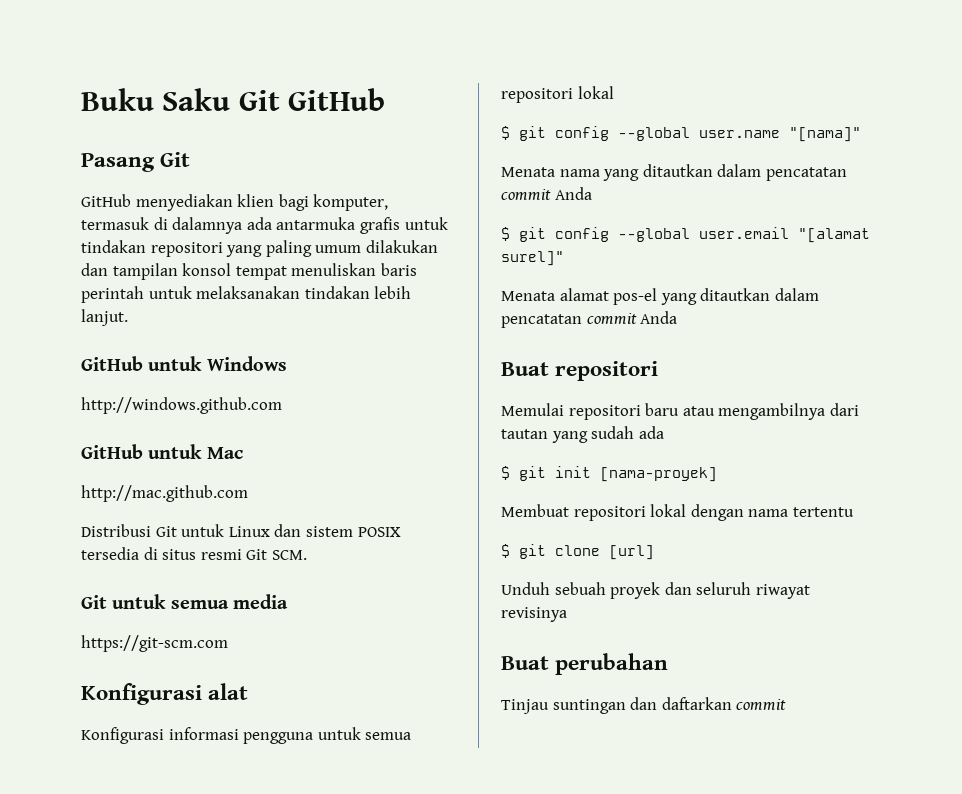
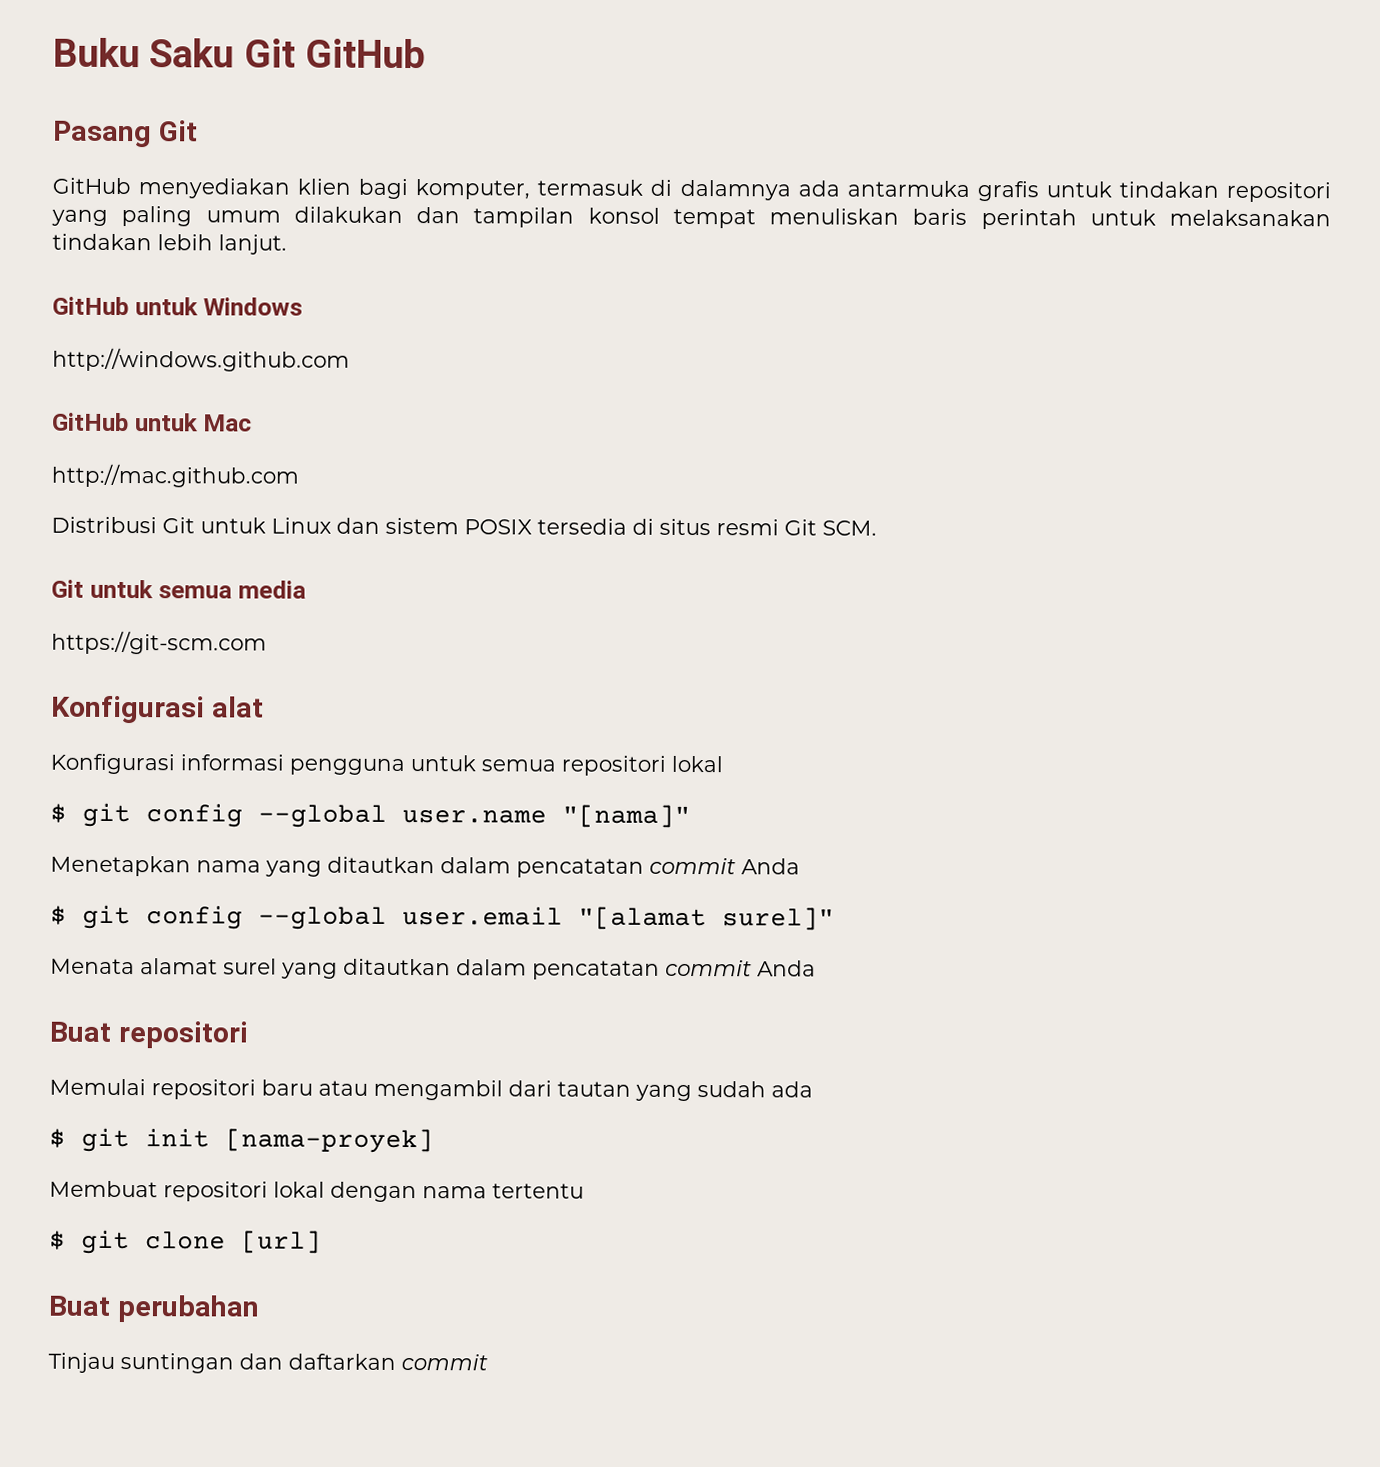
- Menata nama yang ditautkan dalam pencatatan commit Anda
+ Menetapkan nama yang ditautkan dalam pencatatan commit Anda
- Menata alamat pos-el yang ditautkan dalam pencatatan commit Anda
+ Menata alamat surel yang ditautkan dalam pencatatan commit Anda
- Memulai repositori baru atau mengambilnya dari tautan yang sudah ada
+ Memulai repositori baru atau mengambil dari tautan yang sudah ada
- Unduh sebuah proyek dan seluruh riwayat revisinya

